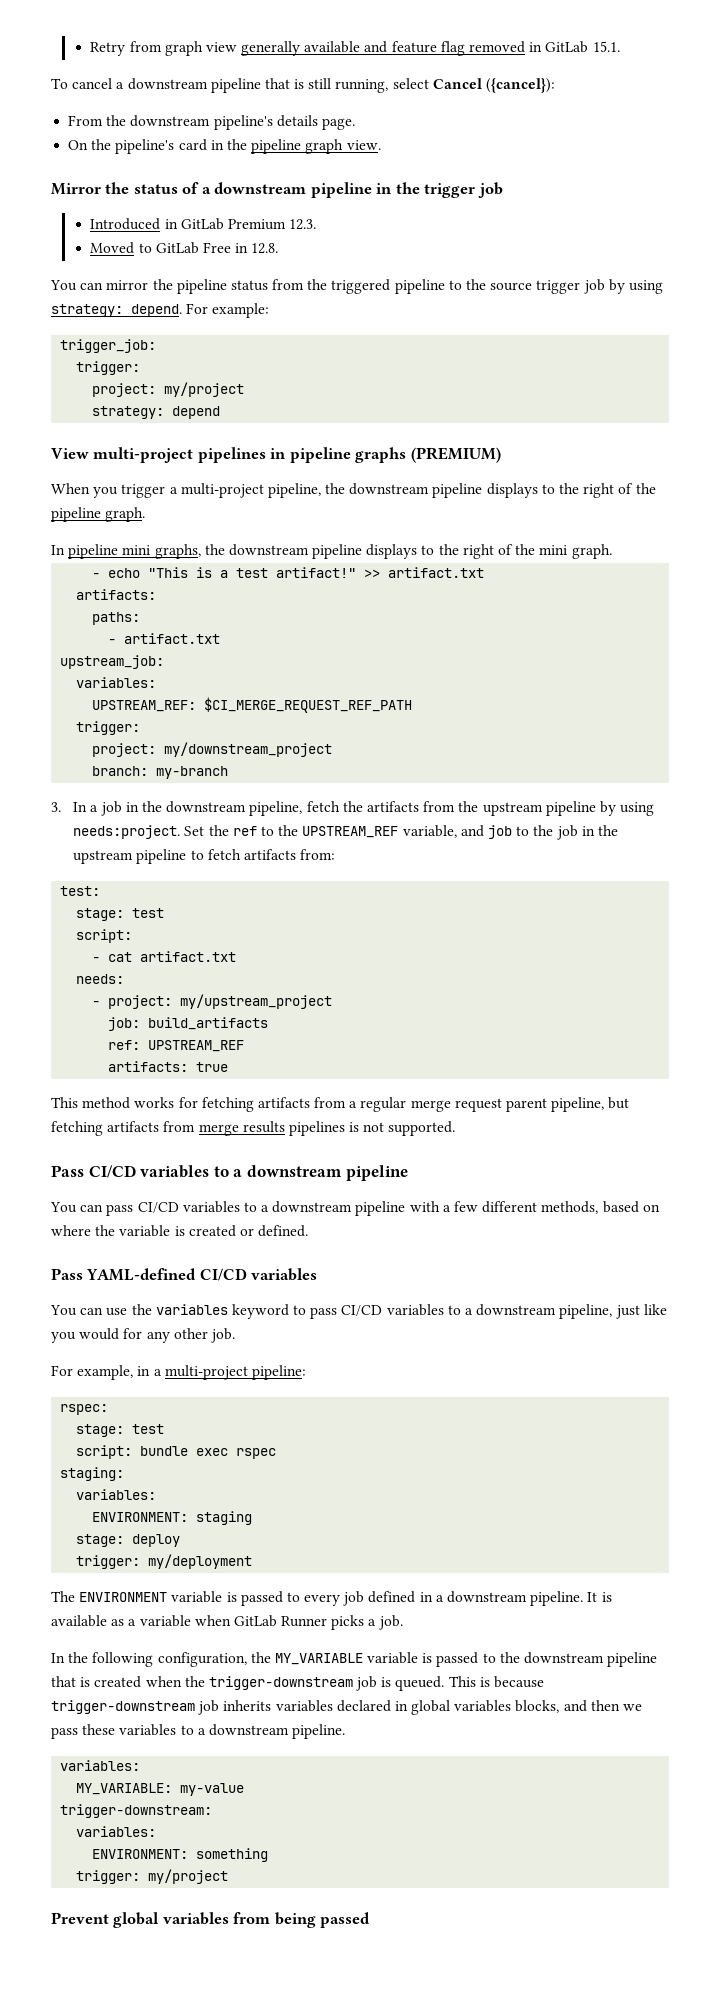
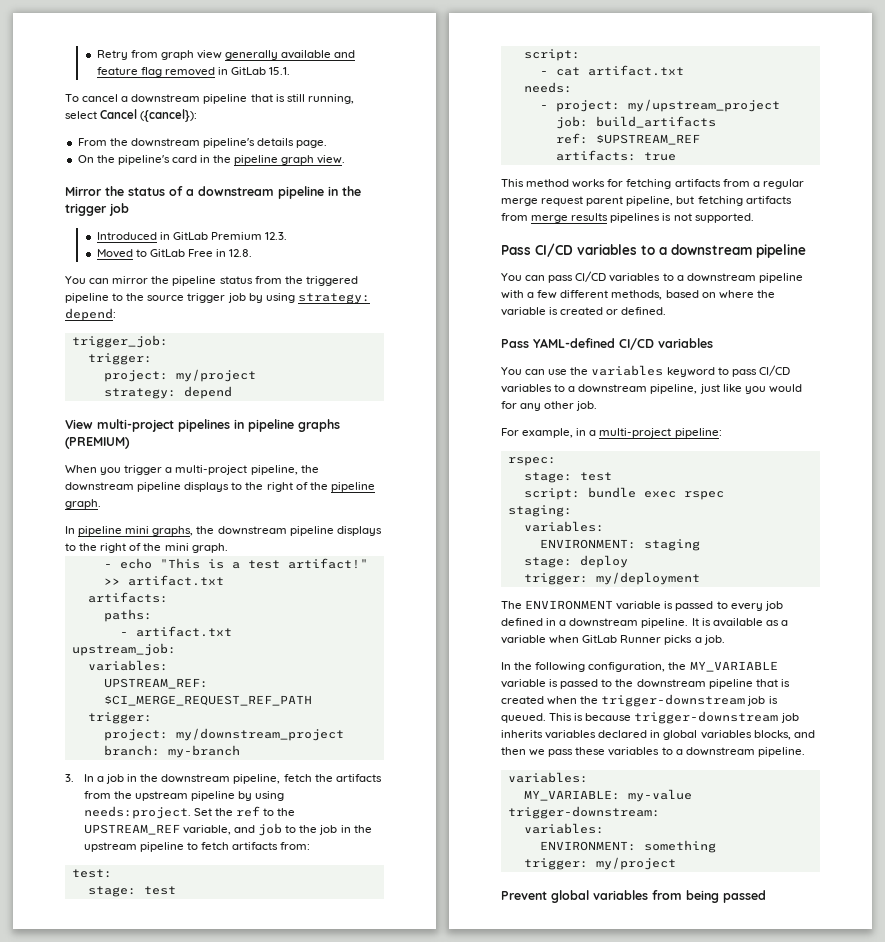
- You can mirror the pipeline status from the triggered pipeline to the source trigger job by using strategy: depend. For example:
+ You can mirror the pipeline status from the triggered pipeline to the source trigger job by using strategy: depend:
- ref: UPSTREAM_REF
+ ref: $UPSTREAM_REF

